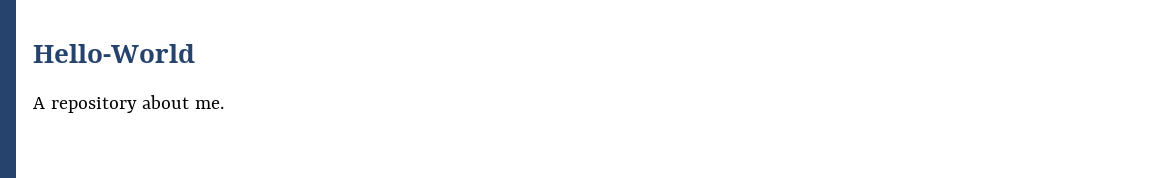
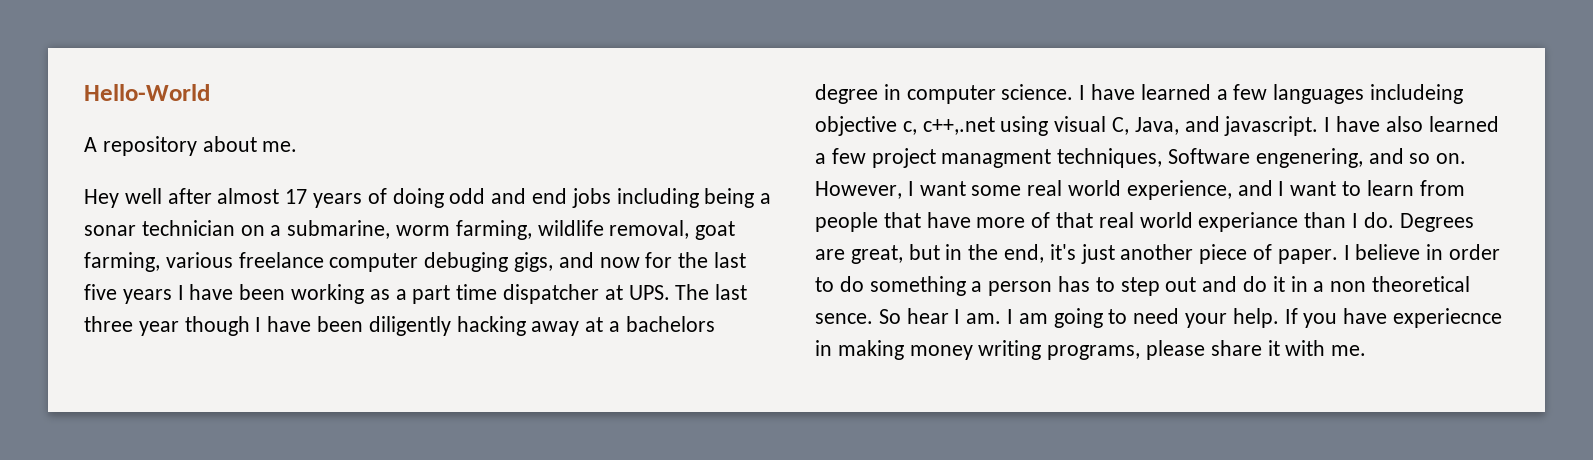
+ Hey well after almost 17 years of doing odd and end jobs including being a sonar technician on a submarine, worm farming, wildlife removal, goat farming, various freelance computer debuging gigs, and now for the last five years I have been working as a part time dispatcher at UPS. The last three year though I have been diligently hacking away at a bachelors degree in computer science. I have learned a few languages includeing objective c, c++,.net using visual C, Java, and javascript. I have also learned a few project managment techniques, Software engenering, and so on. However, I want some real world experience, and I want to learn from people that have more of that real world experiance than I do. Degrees are great, but in the end, it's just another piece of paper. I believe in order to do something a person has to step out and do it in a non theoretical sence. So hear I am. I am going to need your help. If you have experiecnce in making money writing programs, please share it with me.

